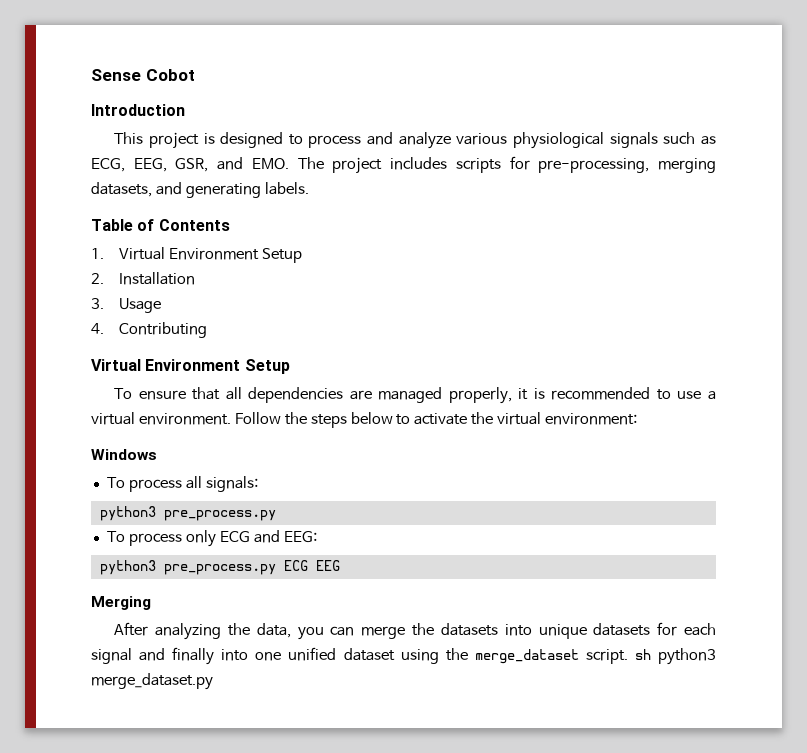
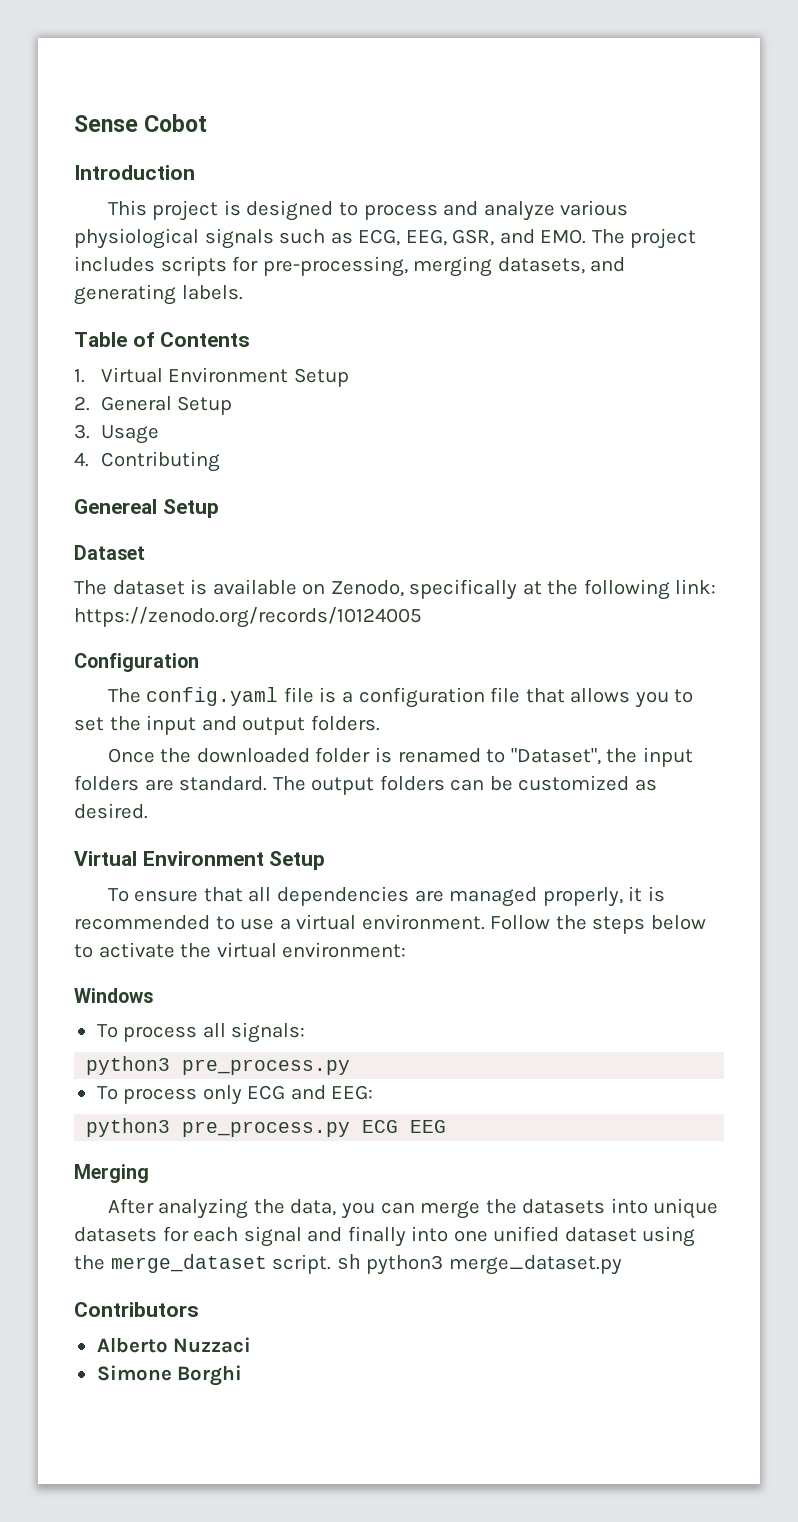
- 2. Installation
+ 2. General Setup
+ Genereal Setup
+ Dataset
+ The dataset is available on Zenodo, specifically at the following link: https://zenodo.org/records/10124005
+ Configuration
+ The config.yaml file is a configuration file that allows you to set the input and output folders.
+ Once the downloaded folder is renamed to "Dataset", the input folders are standard. The output folders can be customized as desired.
+ Contributors
+ Alberto Nuzzaci
+ Simone Borghi

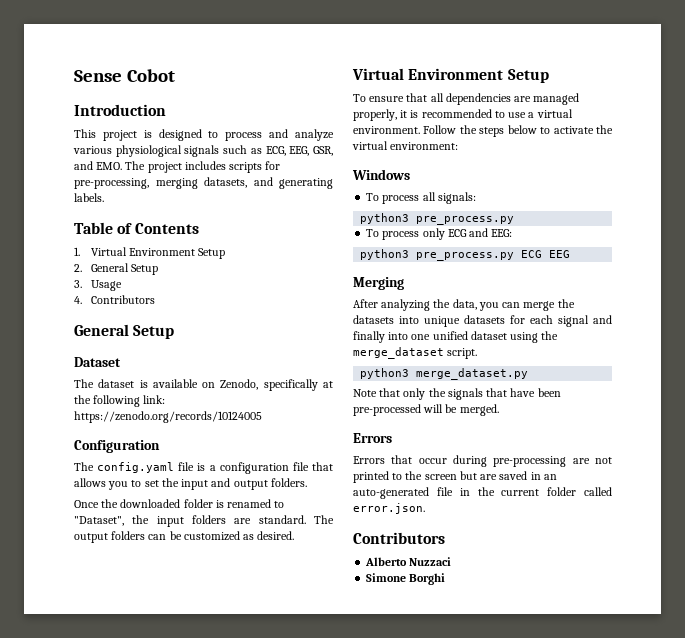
- 4. Contributing
- Genereal Setup
+ 4. Contributors
+ General Setup
- After analyzing the data, you can merge the datasets into unique datasets for each signal and finally into one unified dataset using the merge_dataset script. sh python3 merge_dataset.py
+ After analyzing the data, you can merge the datasets into unique datasets for each signal and finally into one unified dataset using the merge_dataset script.
+ python3 merge_dataset.py
+ Note that only the signals that have been pre-processed will be merged.
+ Errors
+ Errors that occur during pre-processing are not printed to the screen but are saved in an auto-generated file in the current folder called error.json.

